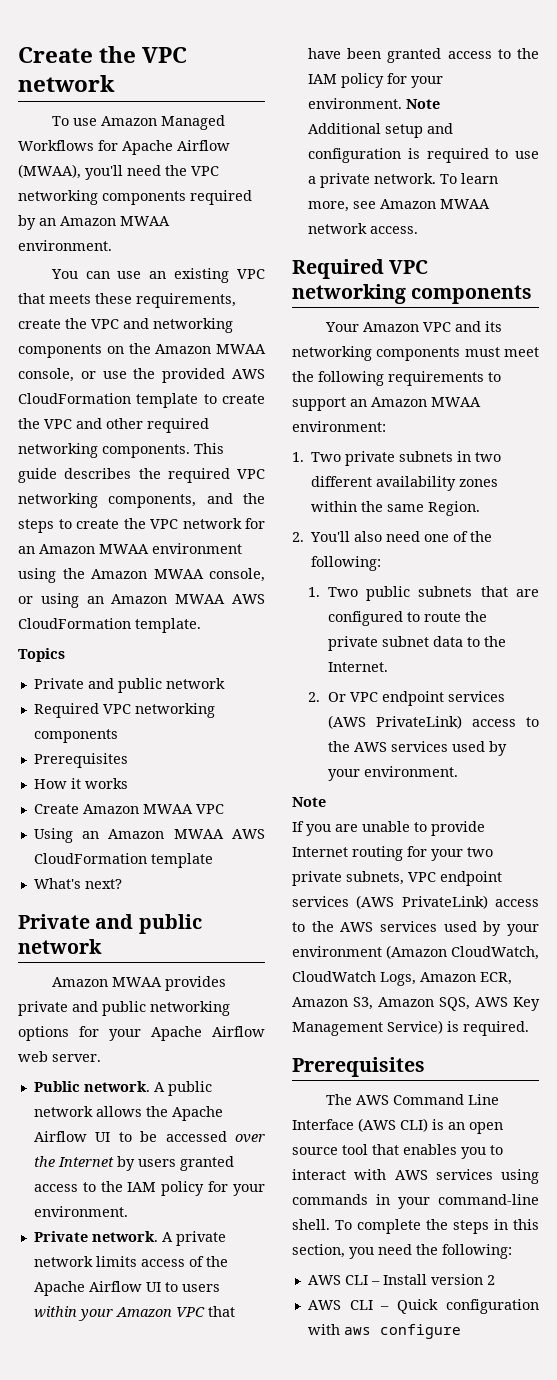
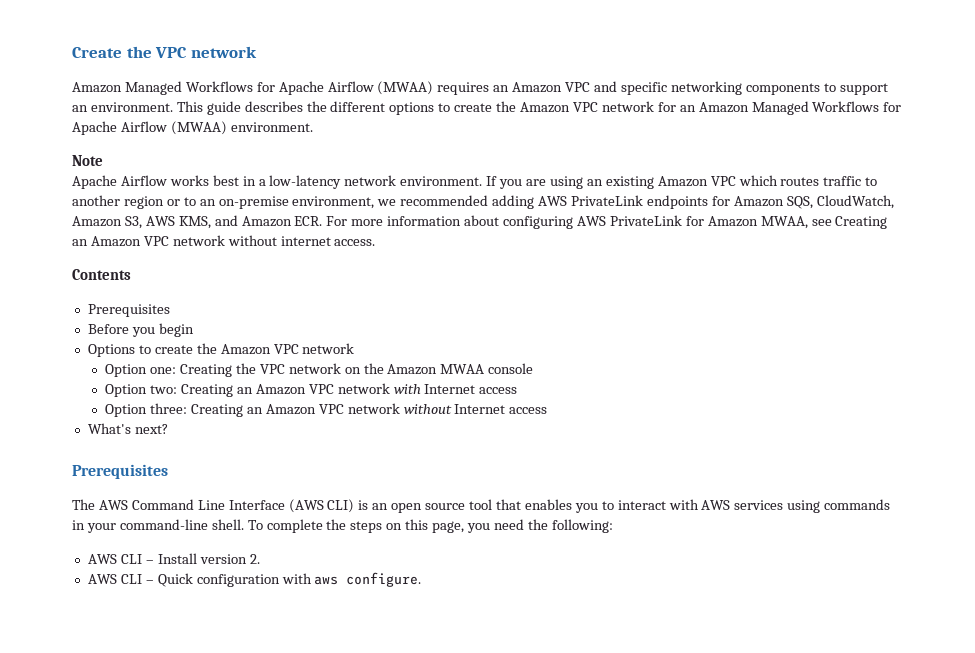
- To use Amazon Managed Workflows for Apache Airflow (MWAA), you'll need the VPC networking components required by an Amazon MWAA environment.
- You can use an existing VPC that meets these requirements, create the VPC and networking components on the Amazon MWAA console, or use the provided AWS CloudFormation template to create the VPC and other required networking components. This guide describes the required VPC networking components, and the steps to create the VPC network for an Amazon MWAA environment using the Amazon MWAA console, or using an Amazon MWAA AWS CloudFormation template.
- Topics
- Private and public network
- Required VPC networking components
+ Amazon Managed Workflows for Apache Airflow (MWAA) requires an Amazon VPC and specific networking components to support an environment. This guide describes the different options to create the Amazon VPC network for an Amazon Managed Workflows for Apache Airflow (MWAA) environment.
+ Note
+ Apache Airflow works best in a low-latency network environment. If you are using an existing Amazon VPC which routes traffic to another region or to an on-premise environment, we recommended adding AWS PrivateLink endpoints for Amazon SQS, CloudWatch, Amazon S3, AWS KMS, and Amazon ECR. For more information about configuring AWS PrivateLink for Amazon MWAA, see Creating an Amazon VPC network without internet access.
+ Contents
  Prerequisites
- How it works
- Create Amazon MWAA VPC
- Using an Amazon MWAA AWS CloudFormation template
+ Before you begin
+ Options to create the Amazon VPC network
+ Option one: Creating the VPC network on the Amazon MWAA console
+ Option two: Creating an Amazon VPC network with Internet access
+ Option three: Creating an Amazon VPC network without Internet access
  What's next?
- Private and public network
- Amazon MWAA provides private and public networking options for your Apache Airflow web server.
- Public network. A public network allows the Apache Airflow UI to be accessed over the Internet by users granted access to the IAM policy for your environment.
- Private network. A private network limits access of the Apache Airflow UI to users within your Amazon VPC that have been granted access to the IAM policy for your environment. Note
- Additional setup and configuration is required to use a private network. To learn more, see Amazon MWAA network access.
- Required VPC networking components
- Your Amazon VPC and its networking components must meet the following requirements to support an Amazon MWAA environment:
- 1. Two private subnets in two different availability zones within the same Region.
- 2. You'll also need one of the following:
- 1. Two public subnets that are configured to route the private subnet data to the Internet.
- 2. Or VPC endpoint services (AWS PrivateLink) access to the AWS services used by your environment.
- Note
- If you are unable to provide Internet routing for your two private subnets, VPC endpoint services (AWS PrivateLink) access to the AWS services used by your environment (Amazon CloudWatch, CloudWatch Logs, Amazon ECR, Amazon S3, Amazon SQS, AWS Key Management Service) is required.
- To complete the steps in this section, you need the following:
+ To complete the steps on this page, you need the following:
- AWS CLI – Install version 2
+ AWS CLI – Install version 2.
- AWS CLI – Quick configuration with aws configure
+ AWS CLI – Quick configuration with aws configure.

